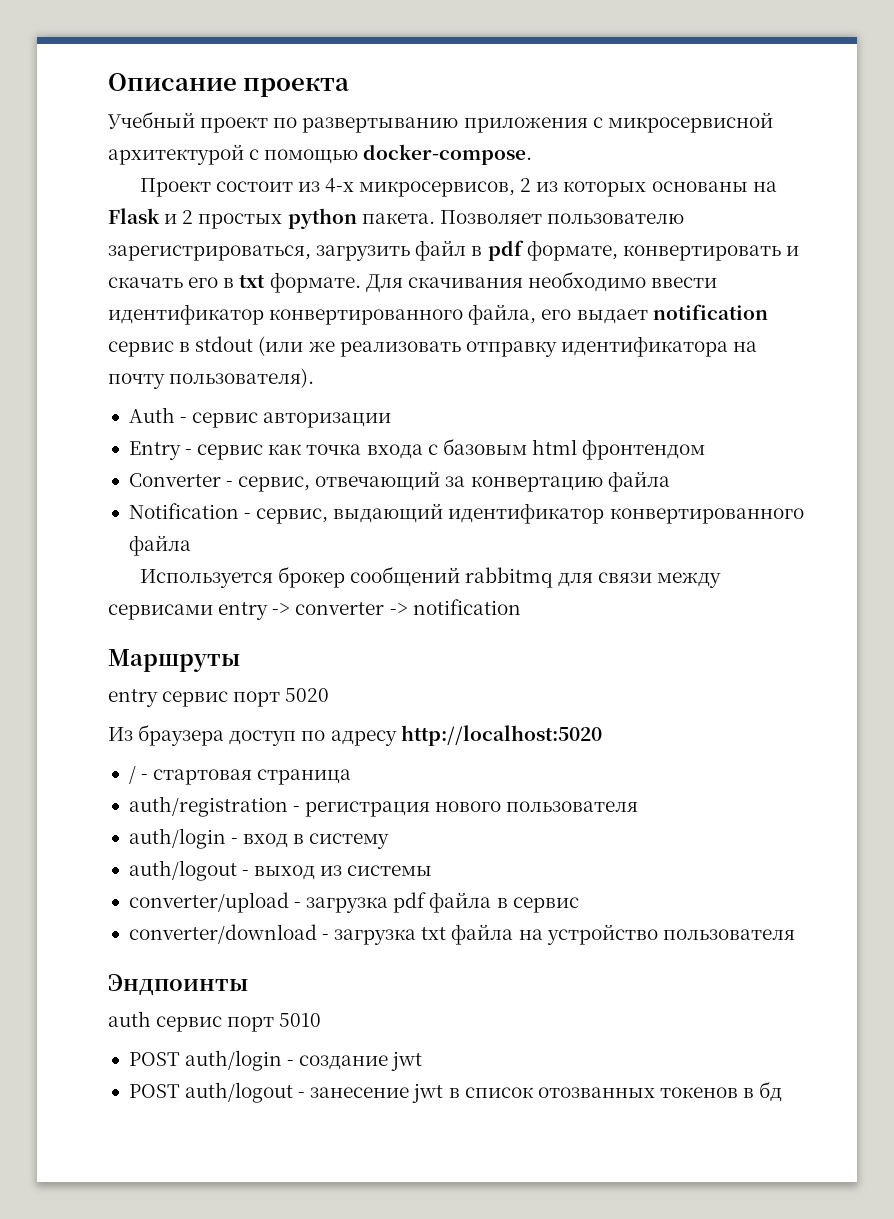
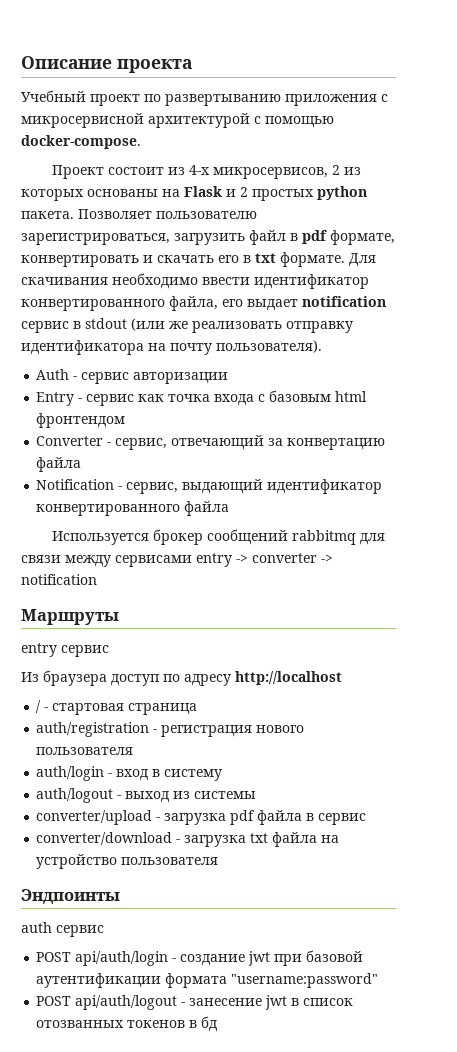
- entry сервис порт 5020
+ entry сервис
- Из браузера доступ по адресу http://localhost:5020
+ Из браузера доступ по адресу http://localhost
- auth сервис порт 5010
- POST auth/login - создание jwt
- POST auth/logout - занесение jwt в список отозванных токенов в бд
+ auth сервис
+ POST api/auth/login - создание jwt при базовой аутентификации формата "username:password"
+ POST api/auth/logout - занесение jwt в список отозванных токенов в бд

